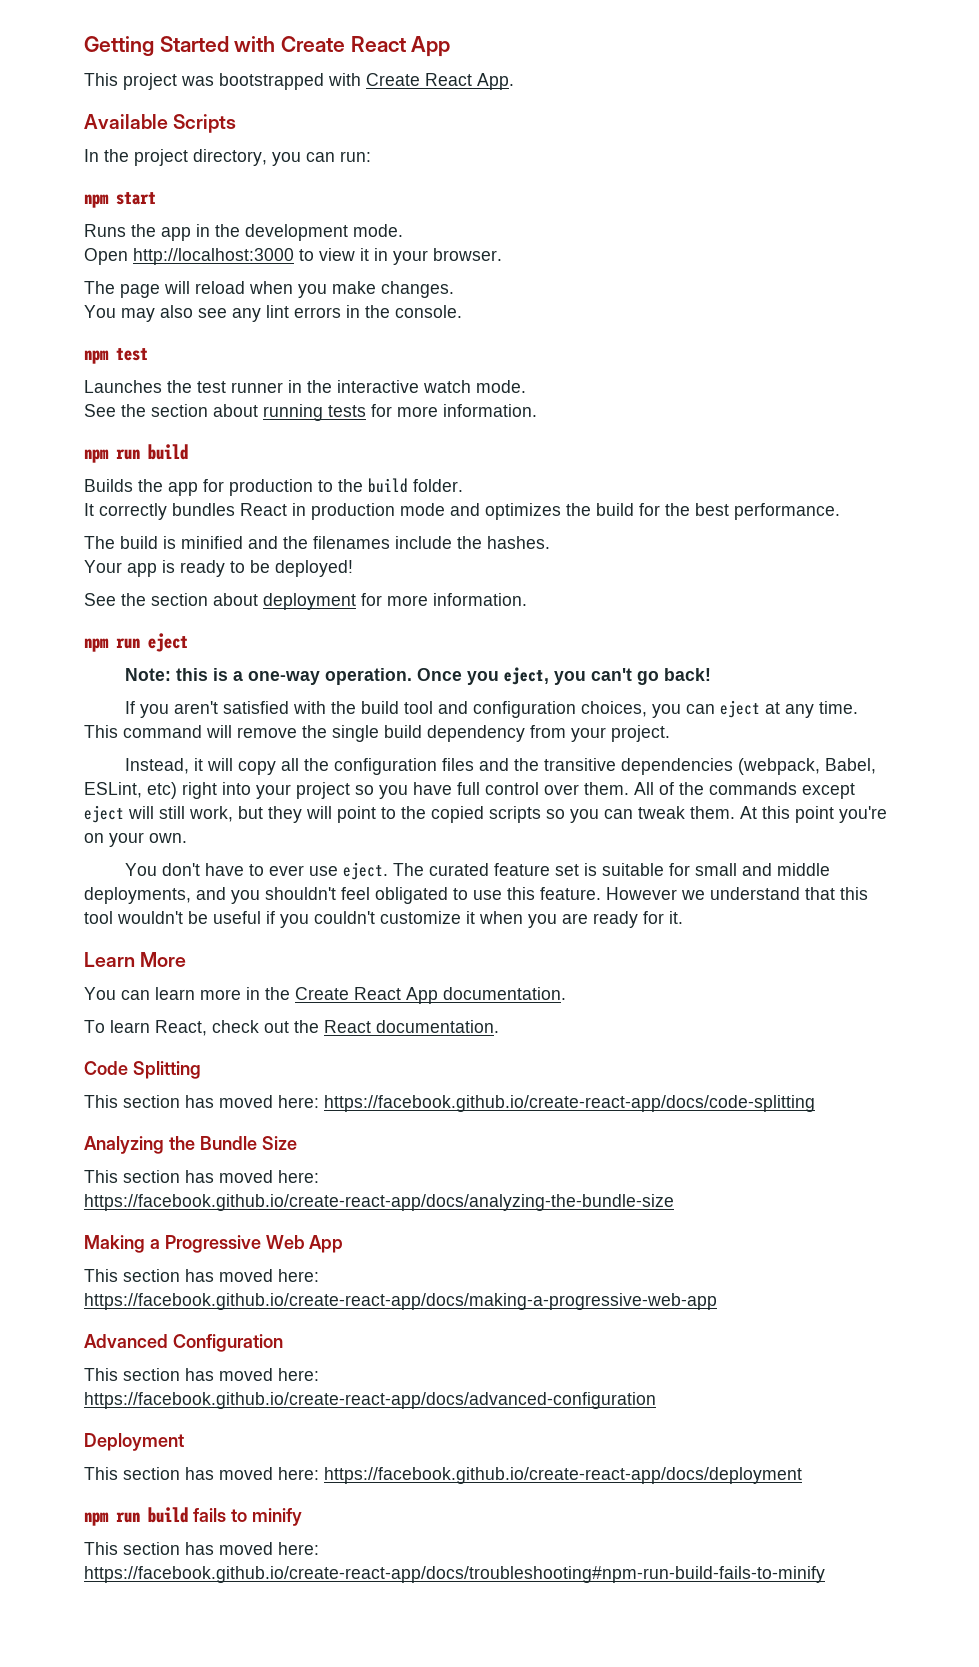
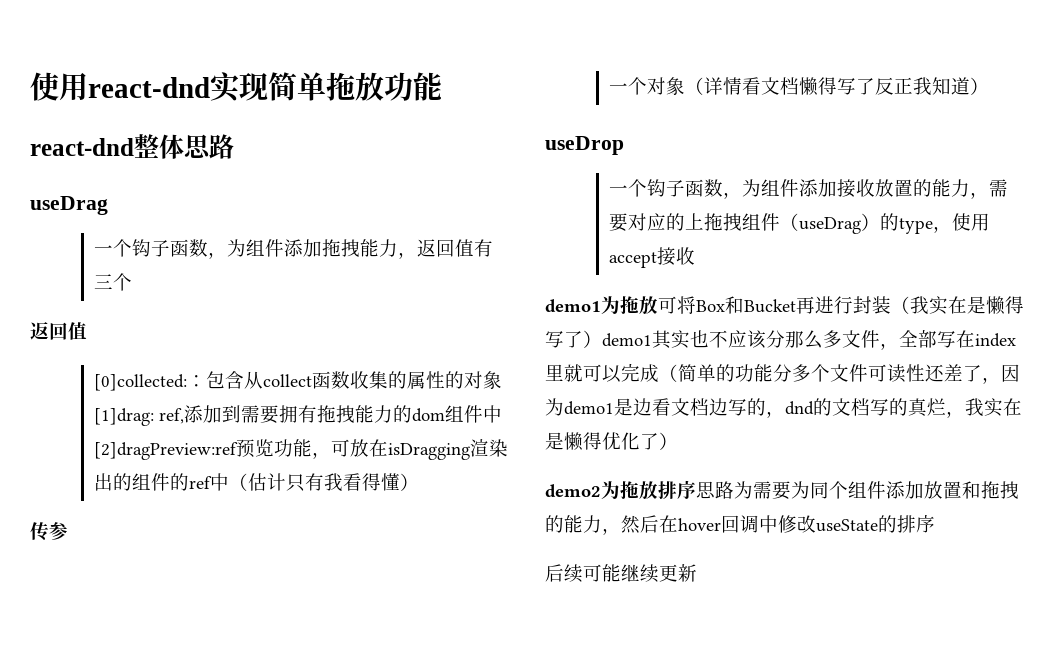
- Getting Started with Create React App
- This project was bootstrapped with Create React App.
- Available Scripts
- In the project directory, you can run:
- npm start
- Runs the app in the development mode.
- Open http://localhost:3000 to view it in your browser.
- The page will reload when you make changes.
- You may also see any lint errors in the console.
- npm test
- Launches the test runner in the interactive watch mode.
- See the section about running tests for more information.
- npm run build
- Builds the app for production to the build folder.
- It correctly bundles React in production mode and optimizes the build for the best performance.
- The build is minified and the filenames include the hashes.
- Your app is ready to be deployed!
- See the section about deployment for more information.
- npm run eject
- Note: this is a one-way operation. Once you eject, you can't go back!
- If you aren't satisfied with the build tool and configuration choices, you can eject at any time. This command will remove the single build dependency from your project.
- Instead, it will copy all the configuration files and the transitive dependencies (webpack, Babel, ESLint, etc) right into your project so you have full control over them. All of the commands except eject will still work, but they will point to the copied scripts so you can tweak them. At this point you're on your own.
- You don't have to ever use eject. The curated feature set is suitable for small and middle deployments, and you shouldn't feel obligated to use this feature. However we understand that this tool wouldn't be useful if you couldn't customize it when you are ready for it.
- Learn More
- You can learn more in the Create React App documentation.
- To learn React, check out the React documentation.
- Code Splitting
- This section has moved here: https://facebook.github.io/create-react-app/docs/code-splitting
- Analyzing the Bundle Size
- This section has moved here: https://facebook.github.io/create-react-app/docs/analyzing-the-bundle-size
- Making a Progressive Web App
- This section has moved here: https://facebook.github.io/create-react-app/docs/making-a-progressive-web-app
- Advanced Configuration
- This section has moved here: https://facebook.github.io/create-react-app/docs/advanced-configuration
- Deployment
- This section has moved here: https://facebook.github.io/create-react-app/docs/deployment
- npm run build fails to minify
- This section has moved here: https://facebook.github.io/create-react-app/docs/troubleshooting#npm-run-build-fails-to-minify
+ 使用react-dnd实现简单拖放功能
+ react-dnd整体思路
+ useDrag
+ 一个钩子函数，为组件添加拖拽能力，返回值有三个
+ 返回值
+ [0]collected:：包含从collect函数收集的属性的对象[1]drag: ref,添加到需要拥有拖拽能力的dom组件中[2]dragPreview:ref预览功能，可放在isDragging渲染出的组件的ref中（估计只有我看得懂）
+ 传参
+ 一个对象（详情看文档懒得写了反正我知道）
+ useDrop
+ 一个钩子函数，为组件添加接收放置的能力，需要对应的上拖拽组件（useDrag）的type，使用accept接收
+ demo1为拖放可将Box和Bucket再进行封装（我实在是懒得写了）demo1其实也不应该分那么多文件，全部写在index里就可以完成（简单的功能分多个文件可读性还差了，因为demo1是边看文档边写的，dnd的文档写的真烂，我实在是懒得优化了）
+ demo2为拖放排序思路为需要为同个组件添加放置和拖拽的能力，然后在hover回调中修改useState的排序
+ 后续可能继续更新

